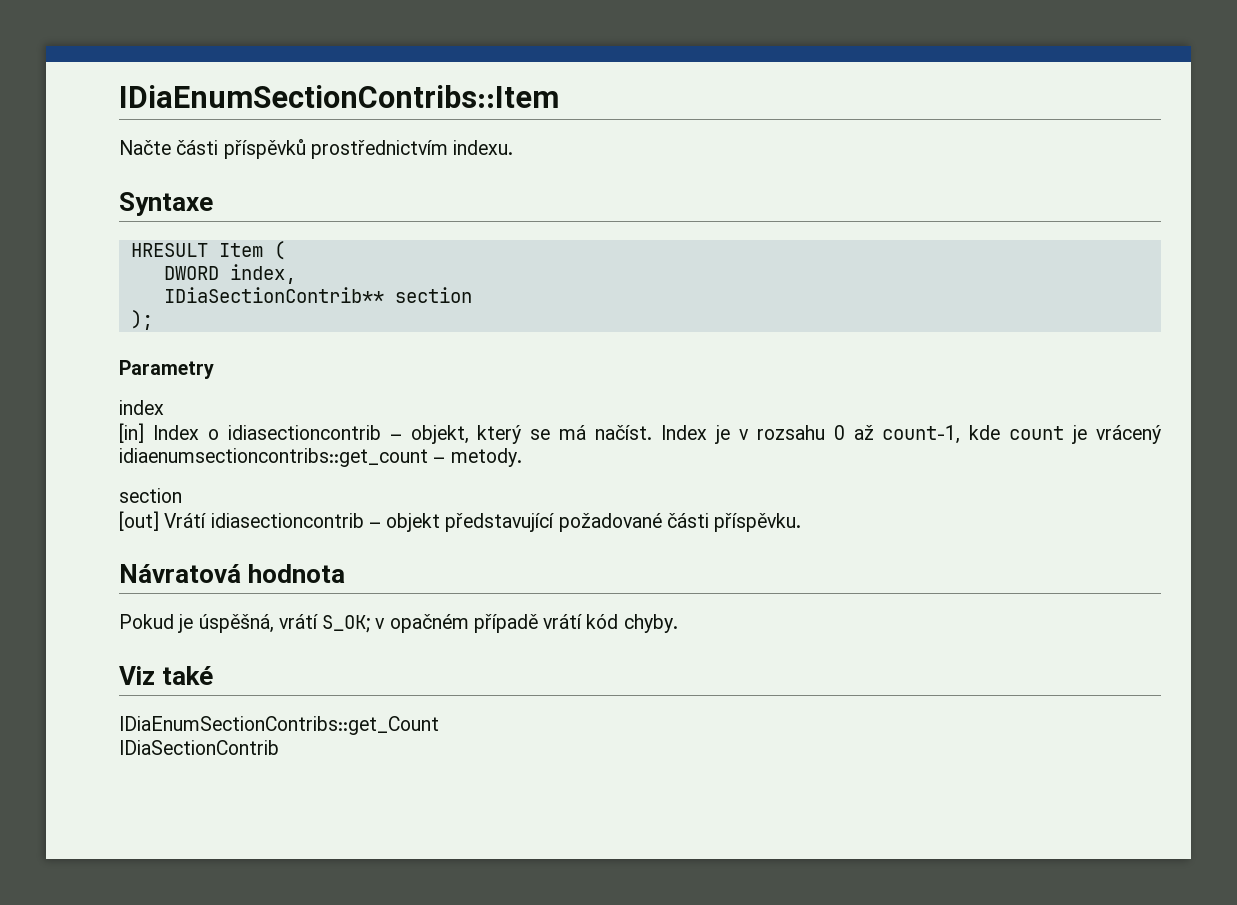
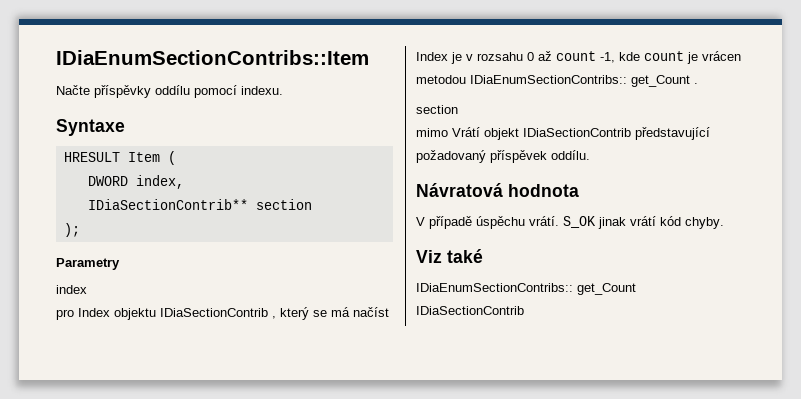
- Načte části příspěvků prostřednictvím indexu.
+ Načte příspěvky oddílu pomocí indexu.
- [in] Index o idiasectioncontrib – objekt, který se má načíst. Index je v rozsahu 0 až count-1, kde count je vrácený idiaenumsectioncontribs::get_count – metody.
+ pro Index objektu IDiaSectionContrib , který se má načíst Index je v rozsahu 0 až count -1, kde count je vrácen metodou IDiaEnumSectionContribs:: get_Count .
  section
- [out] Vrátí idiasectioncontrib – objekt představující požadované části příspěvku.
+ mimo Vrátí objekt IDiaSectionContrib představující požadovaný příspěvek oddílu.
  Návratová hodnota
- Pokud je úspěšná, vrátí S_OK; v opačném případě vrátí kód chyby.
+ V případě úspěchu vrátí. S_OK jinak vrátí kód chyby.
  Viz také
- IDiaEnumSectionContribs::get_Count
+ IDiaEnumSectionContribs:: get_Count

